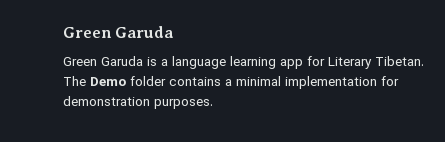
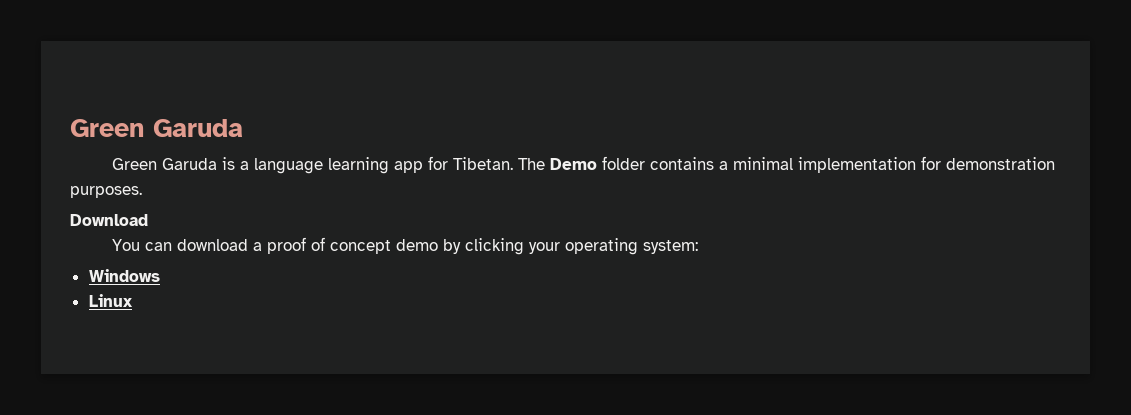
- Green Garuda is a language learning app for Literary Tibetan.
+ Green Garuda is a language learning app for Tibetan.
+ Download
+ You can download a proof of concept demo by clicking your operating system:
+ Windows
+ Linux

